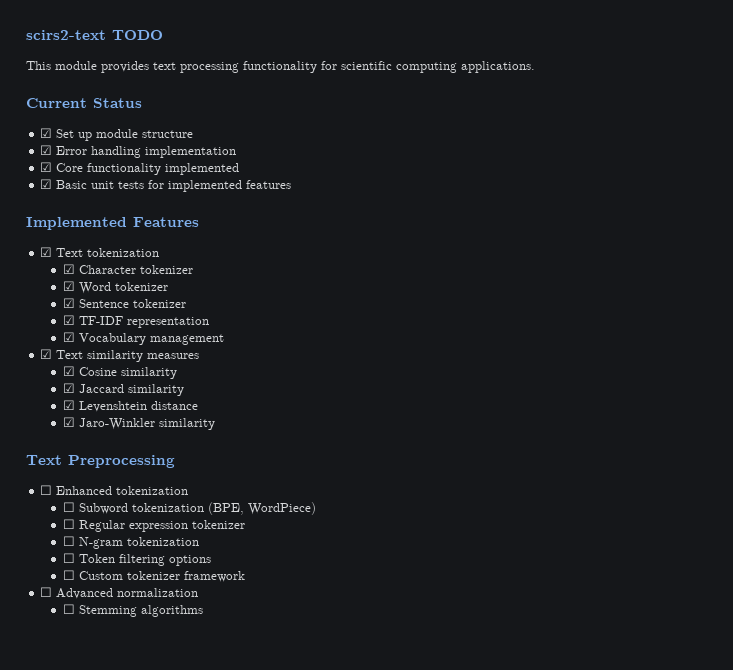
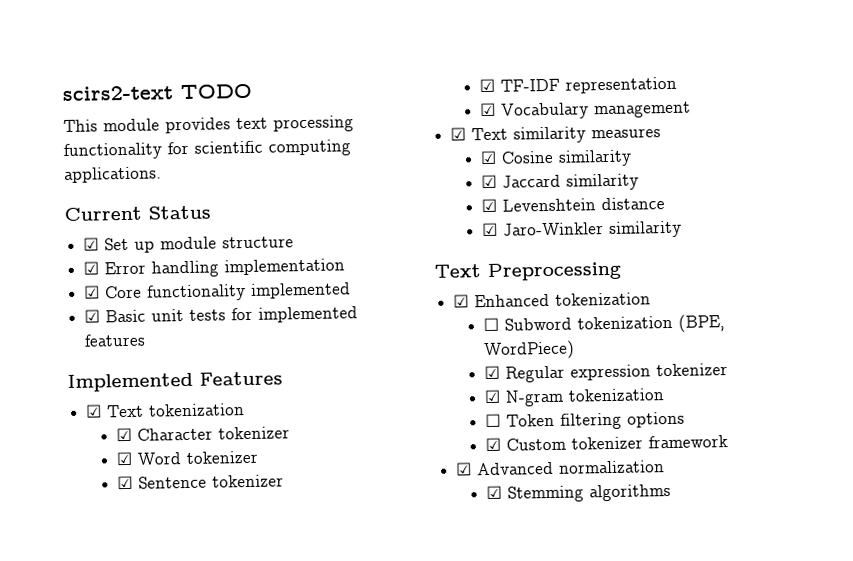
- ☐ Enhanced tokenization
+ ☑ Enhanced tokenization
- ☐ Regular expression tokenizer
+ ☑ Regular expression tokenizer
- ☐ N-gram tokenization
+ ☑ N-gram tokenization
- ☐ Custom tokenizer framework
+ ☑ Custom tokenizer framework
- ☐ Advanced normalization
+ ☑ Advanced normalization
- ☐ Stemming algorithms
+ ☑ Stemming algorithms

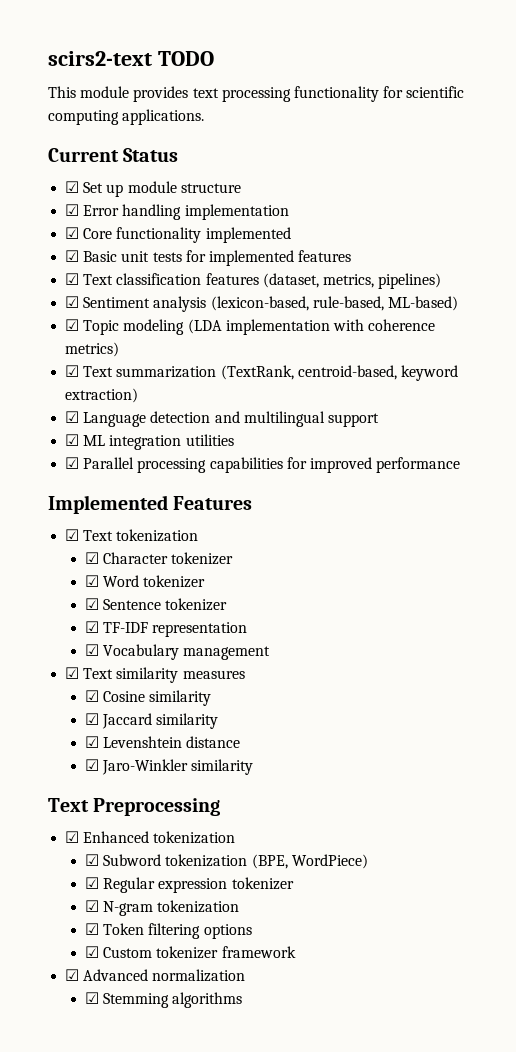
+ ☑ Text classification features (dataset, metrics, pipelines)
+ ☑ Sentiment analysis (lexicon-based, rule-based, ML-based)
+ ☑ Topic modeling (LDA implementation with coherence metrics)
+ ☑ Text summarization (TextRank, centroid-based, keyword extraction)
+ ☑ Language detection and multilingual support
+ ☑ ML integration utilities
+ ☑ Parallel processing capabilities for improved performance
- ☐ Subword tokenization (BPE, WordPiece)
+ ☑ Subword tokenization (BPE, WordPiece)
- ☐ Token filtering options
+ ☑ Token filtering options

